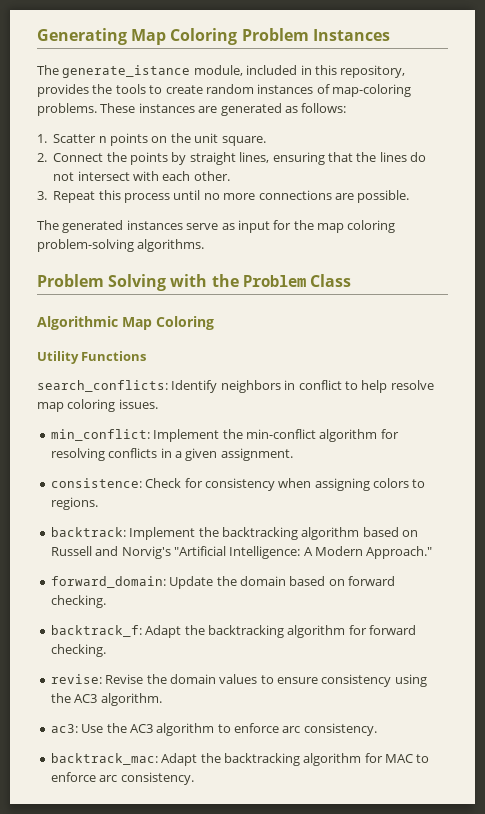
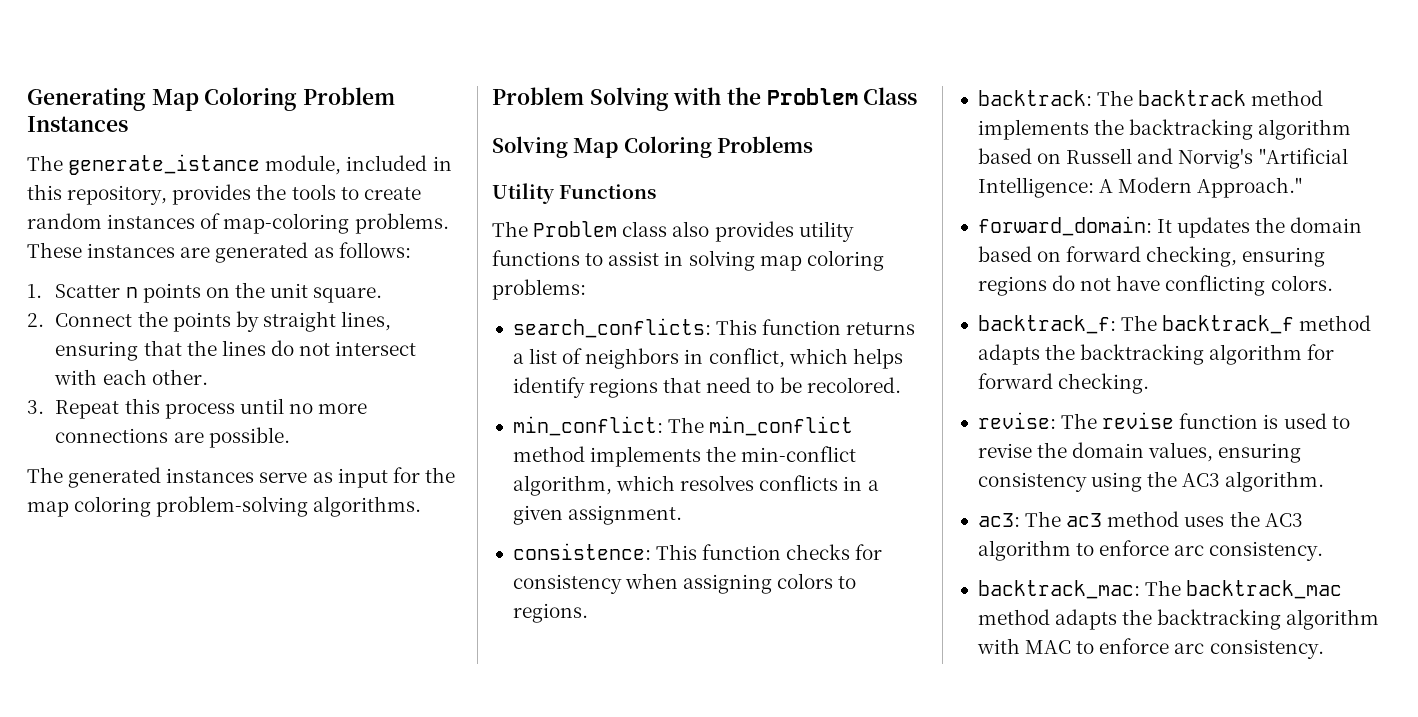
- Algorithmic Map Coloring
+ Solving Map Coloring Problems
- search_conflicts: Identify neighbors in conflict to help resolve map coloring issues.
- min_conflict: Implement the min-conflict algorithm for resolving conflicts in a given assignment.
+ The Problem class also provides utility functions to assist in solving map coloring problems:
+ search_conflicts: This function returns a list of neighbors in conflict, which helps identify regions that need to be recolored.
+ min_conflict: The min_conflict method implements the min-conflict algorithm, which resolves conflicts in a given assignment.
- consistence: Check for consistency when assigning colors to regions.
+ consistence: This function checks for consistency when assigning colors to regions.
- backtrack: Implement the backtracking algorithm based on Russell and Norvig's "Artificial Intelligence: A Modern Approach."
+ backtrack: The backtrack method implements the backtracking algorithm based on Russell and Norvig's "Artificial Intelligence: A Modern Approach."
- forward_domain: Update the domain based on forward checking.
- backtrack_f: Adapt the backtracking algorithm for forward checking.
+ forward_domain: It updates the domain based on forward checking, ensuring regions do not have conflicting colors.
+ backtrack_f: The backtrack_f method adapts the backtracking algorithm for forward checking.
- revise: Revise the domain values to ensure consistency using the AC3 algorithm.
+ revise: The revise function is used to revise the domain values, ensuring consistency using the AC3 algorithm.
- ac3: Use the AC3 algorithm to enforce arc consistency.
+ ac3: The ac3 method uses the AC3 algorithm to enforce arc consistency.
- backtrack_mac: Adapt the backtracking algorithm for MAC to enforce arc consistency.
+ backtrack_mac: The backtrack_mac method adapts the backtracking algorithm with MAC to enforce arc consistency.

